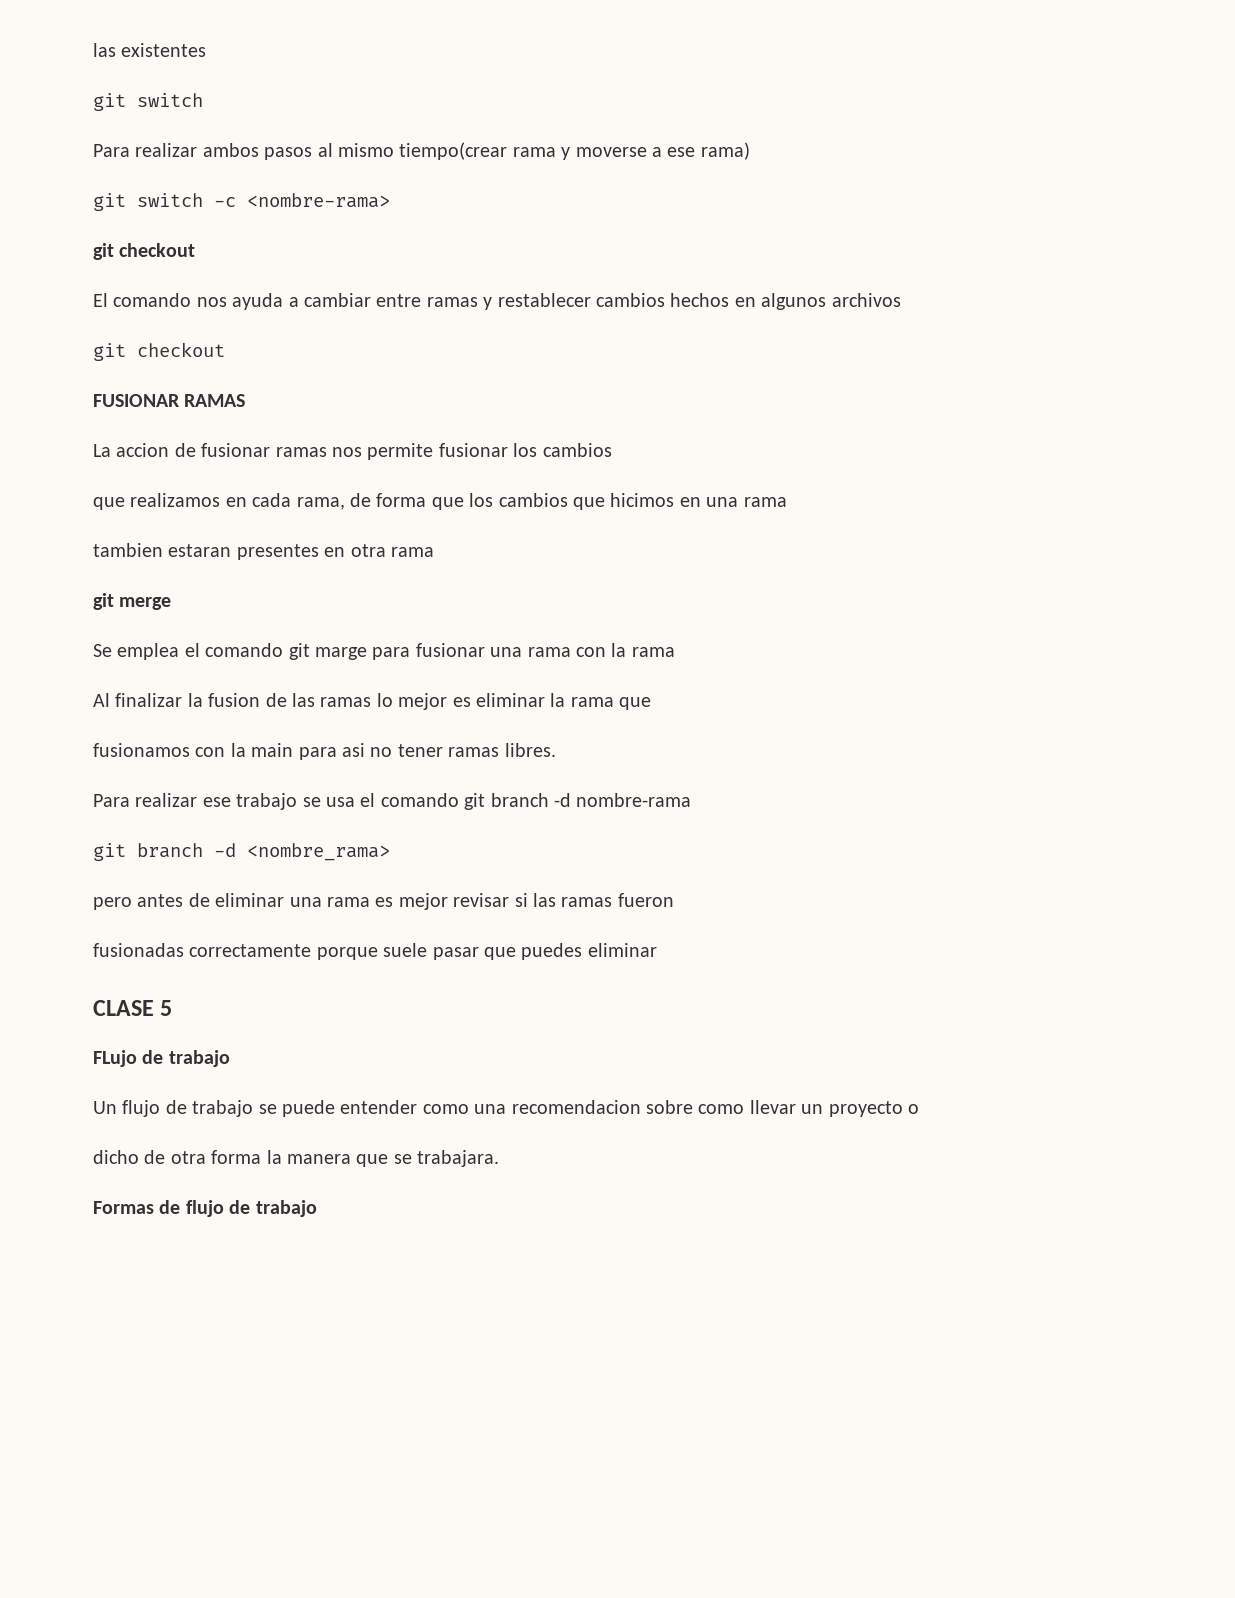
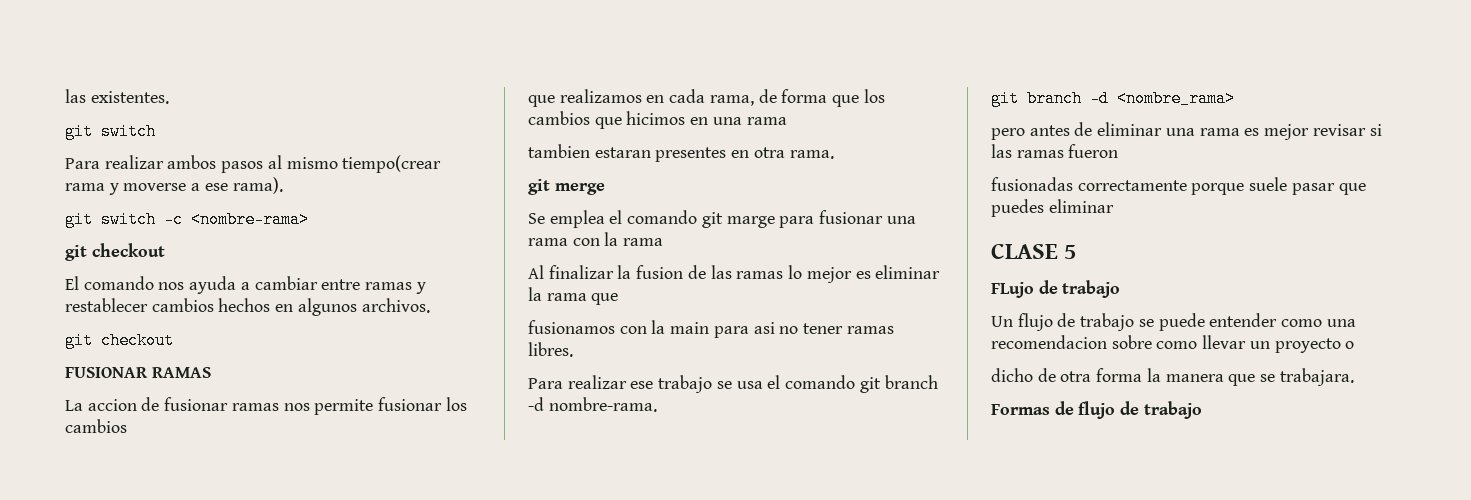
- las existentes
+ las existentes.
- Para realizar ambos pasos al mismo tiempo(crear rama y moverse a ese rama)
+ Para realizar ambos pasos al mismo tiempo(crear rama y moverse a ese rama).
- El comando nos ayuda a cambiar entre ramas y restablecer cambios hechos en algunos archivos
+ El comando nos ayuda a cambiar entre ramas y restablecer cambios hechos en algunos archivos.
- tambien estaran presentes en otra rama
+ tambien estaran presentes en otra rama.
- Para realizar ese trabajo se usa el comando git branch -d nombre-rama
+ Para realizar ese trabajo se usa el comando git branch -d nombre-rama.

